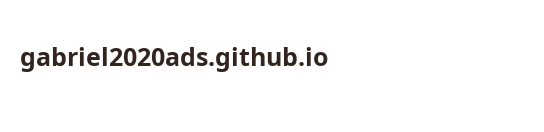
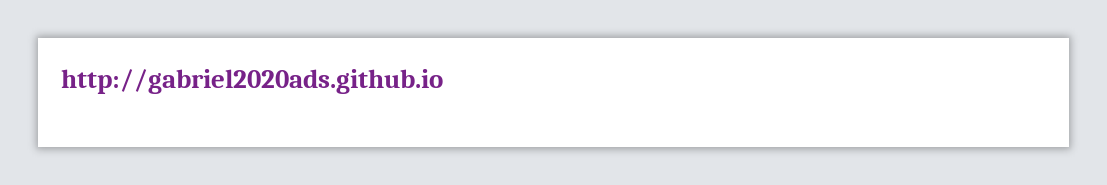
- gabriel2020ads.github.io
+ http://gabriel2020ads.github.io

